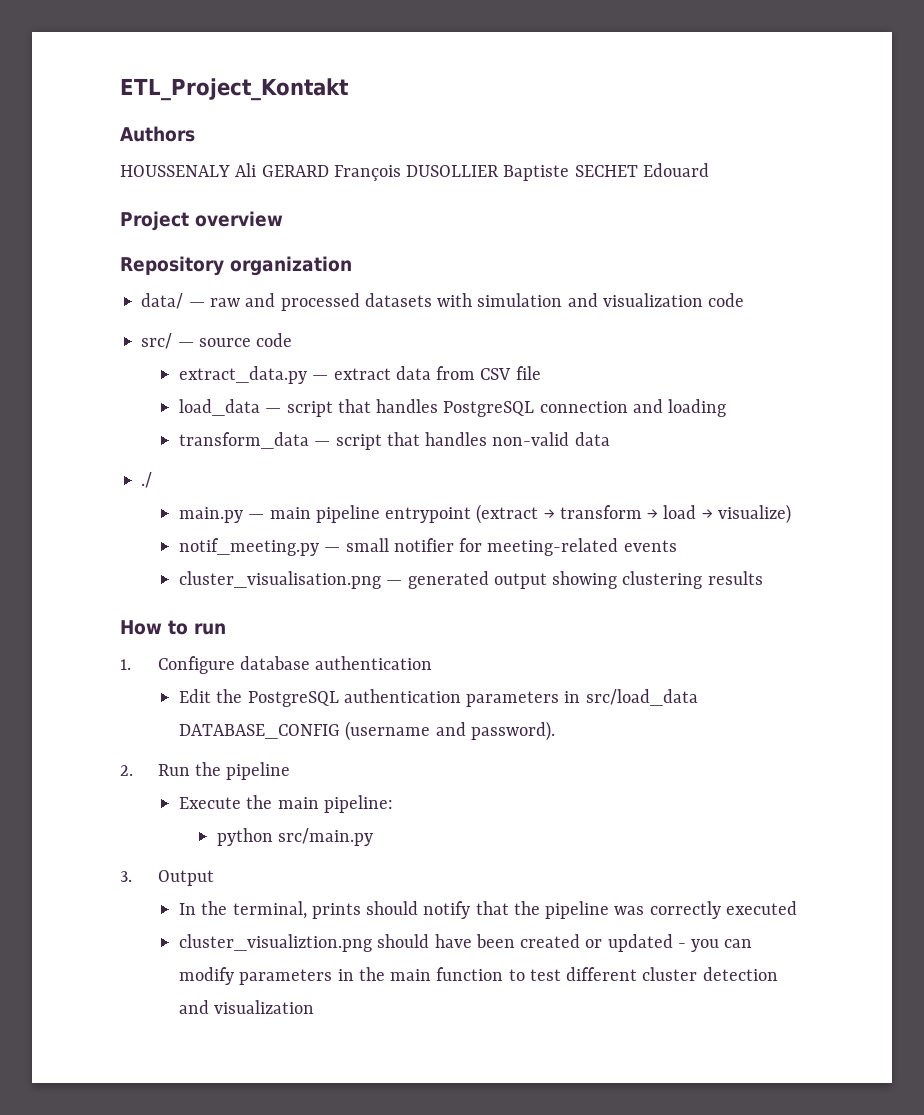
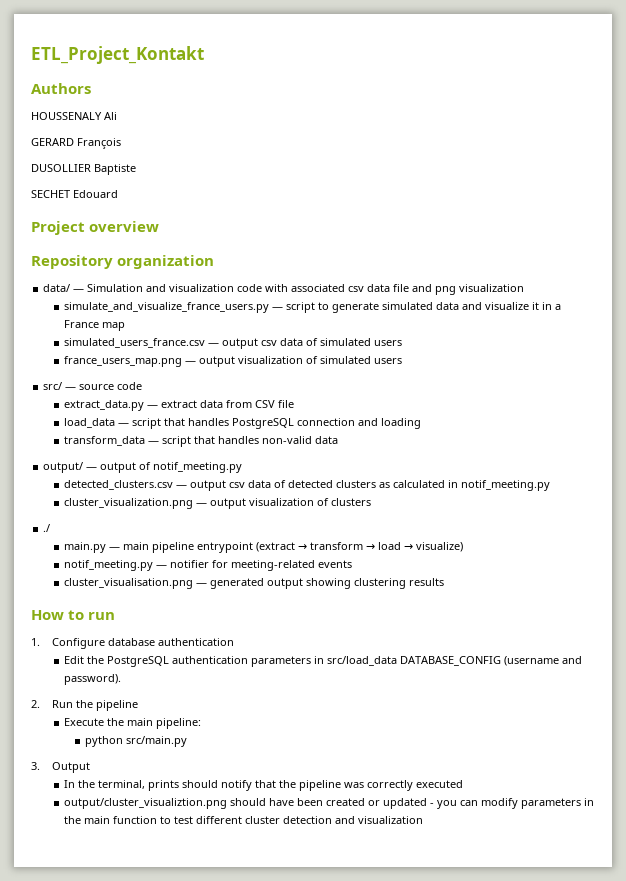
- HOUSSENALY Ali GERARD François DUSOLLIER Baptiste SECHET Edouard
+ HOUSSENALY Ali
+ GERARD François
+ DUSOLLIER Baptiste
+ SECHET Edouard
- data/ — raw and processed datasets with simulation and visualization code
+ data/ — Simulation and visualization code with associated csv data file and png visualization
+ simulate_and_visualize_france_users.py — script to generate simulated data and visualize it in a France map
+ simulated_users_france.csv — output csv data of simulated users
+ france_users_map.png — output visualization of simulated users
+ output/ — output of notif_meeting.py
+ detected_clusters.csv — output csv data of detected clusters as calculated in notif_meeting.py
+ cluster_visualization.png — output visualization of clusters
- notif_meeting.py — small notifier for meeting-related events
+ notif_meeting.py — notifier for meeting-related events
- cluster_visualiztion.png should have been created or updated - you can modify parameters in the main function to test different cluster detection and visualization
+ output/cluster_visualiztion.png should have been created or updated - you can modify parameters in the main function to test different cluster detection and visualization

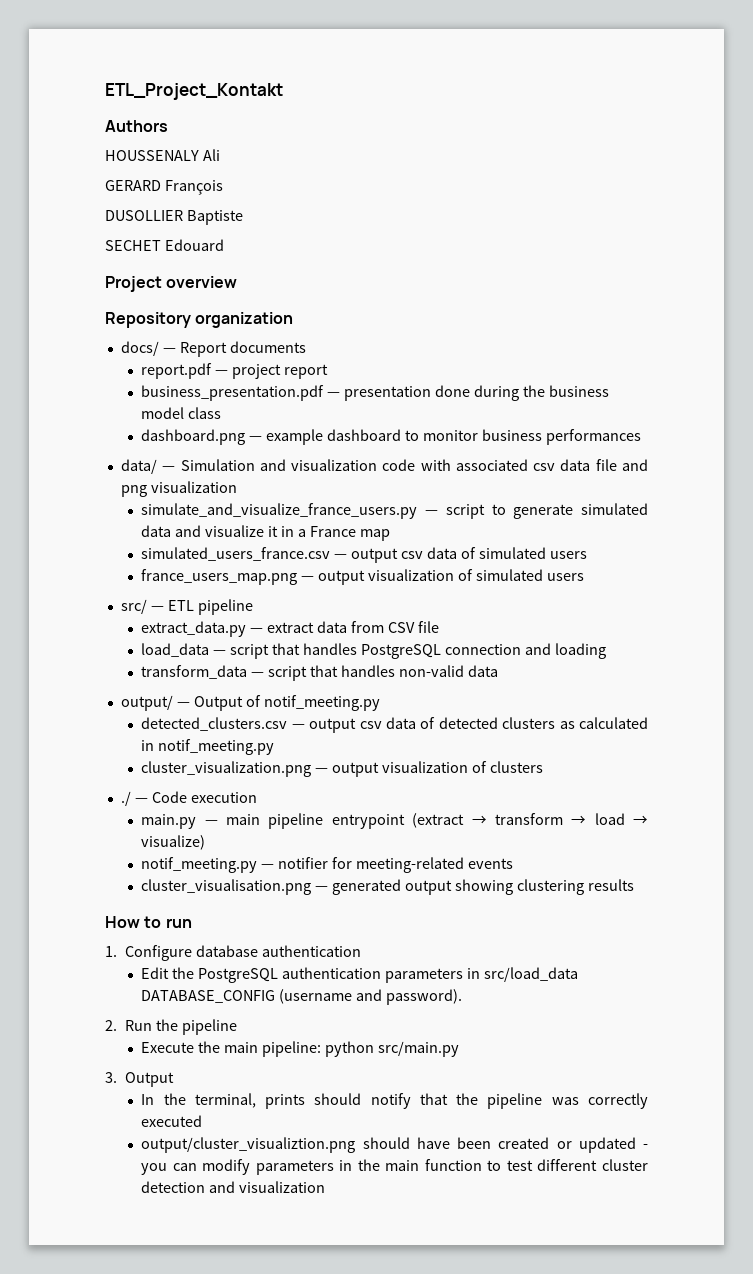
+ docs/ — Report documents
+ report.pdf — project report
+ business_presentation.pdf — presentation done during the business model class
+ dashboard.png — example dashboard to monitor business performances
- src/ — source code
+ src/ — ETL pipeline
- output/ — output of notif_meeting.py
+ output/ — Output of notif_meeting.py
- ./
+ ./ — Code execution
- Execute the main pipeline:
- python src/main.py
+ Execute the main pipeline: python src/main.py

